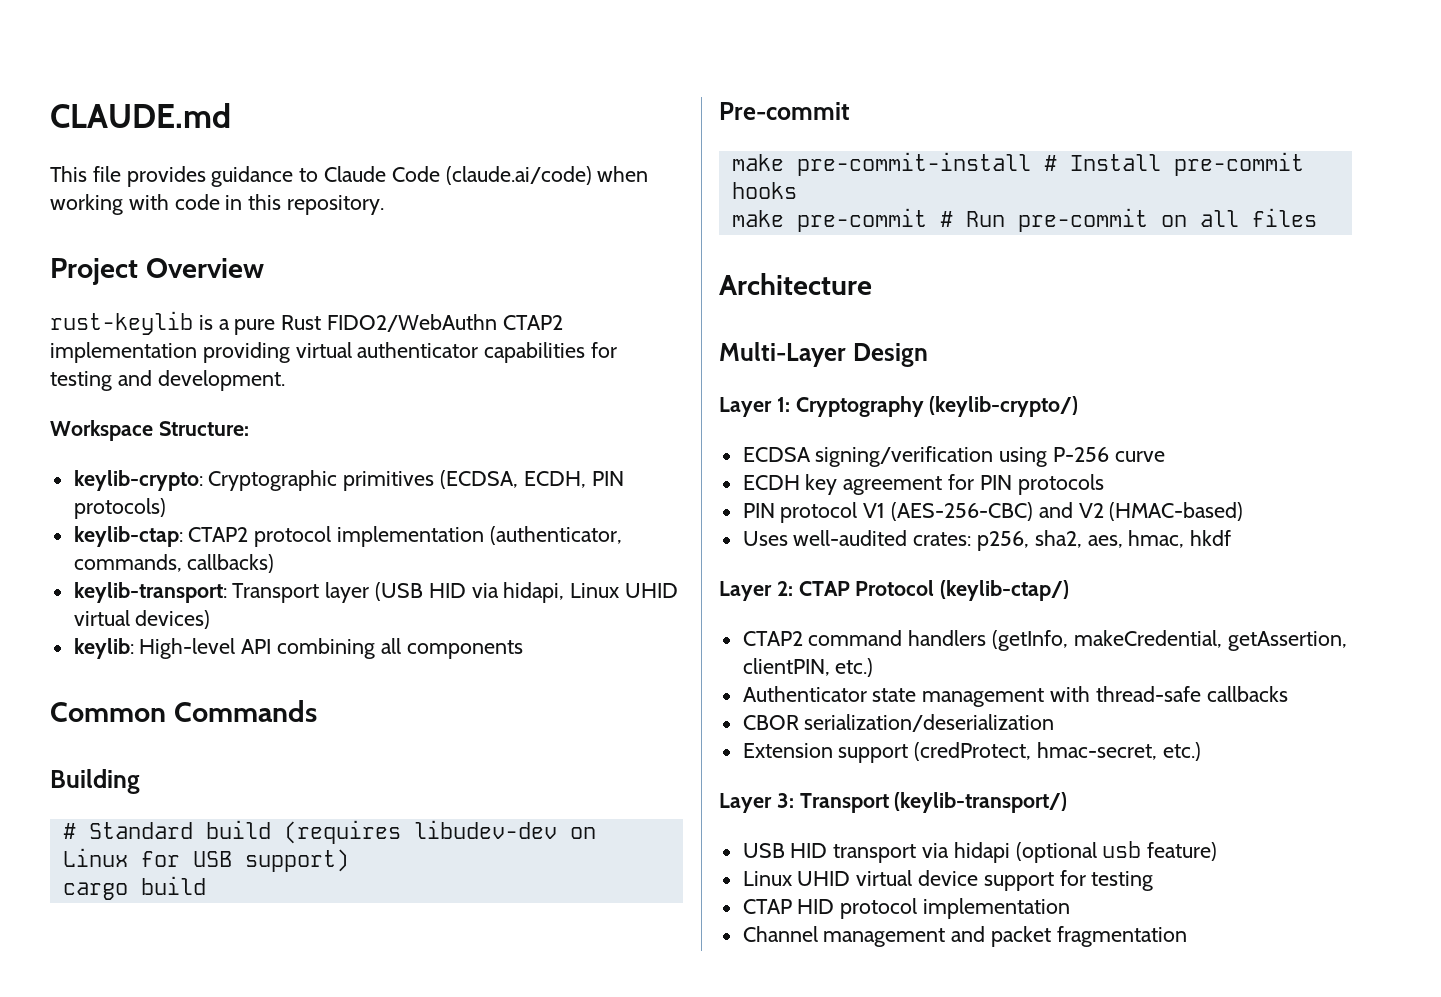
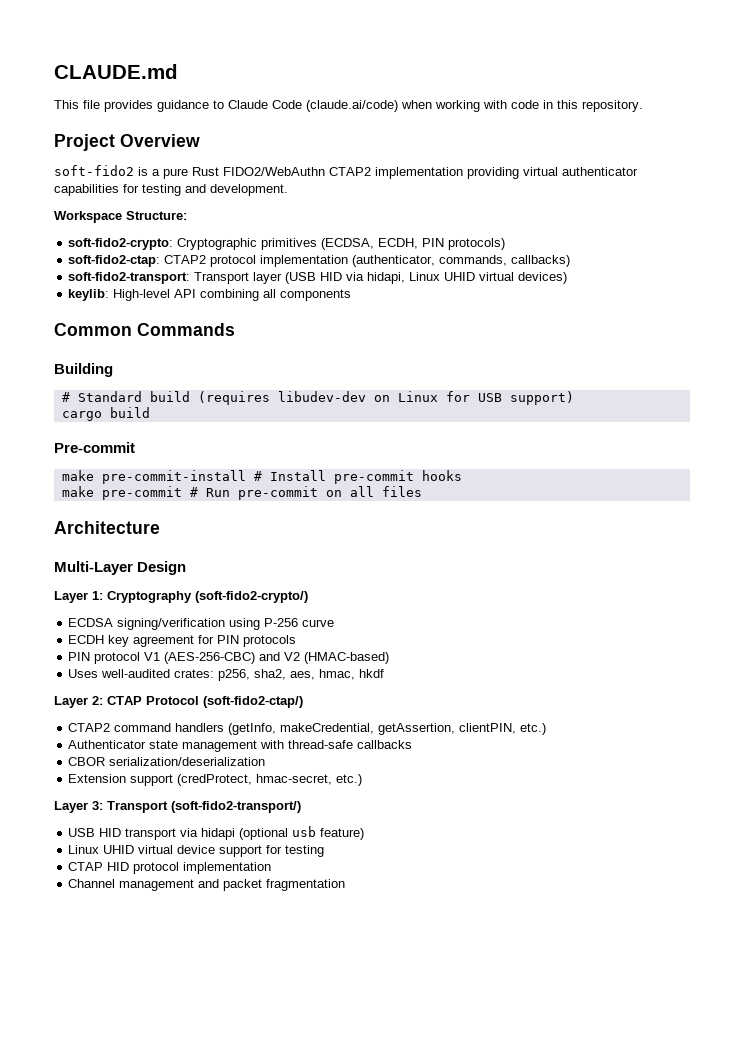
- rust-keylib is a pure Rust FIDO2/WebAuthn CTAP2 implementation providing virtual authenticator capabilities for testing and development.
+ soft-fido2 is a pure Rust FIDO2/WebAuthn CTAP2 implementation providing virtual authenticator capabilities for testing and development.
- keylib-crypto: Cryptographic primitives (ECDSA, ECDH, PIN protocols)
+ soft-fido2-crypto: Cryptographic primitives (ECDSA, ECDH, PIN protocols)
- keylib-ctap: CTAP2 protocol implementation (authenticator, commands, callbacks)
+ soft-fido2-ctap: CTAP2 protocol implementation (authenticator, commands, callbacks)
- keylib-transport: Transport layer (USB HID via hidapi, Linux UHID virtual devices)
+ soft-fido2-transport: Transport layer (USB HID via hidapi, Linux UHID virtual devices)
- Layer 1: Cryptography (keylib-crypto/)
+ Layer 1: Cryptography (soft-fido2-crypto/)
- Layer 2: CTAP Protocol (keylib-ctap/)
+ Layer 2: CTAP Protocol (soft-fido2-ctap/)
- Layer 3: Transport (keylib-transport/)
+ Layer 3: Transport (soft-fido2-transport/)

